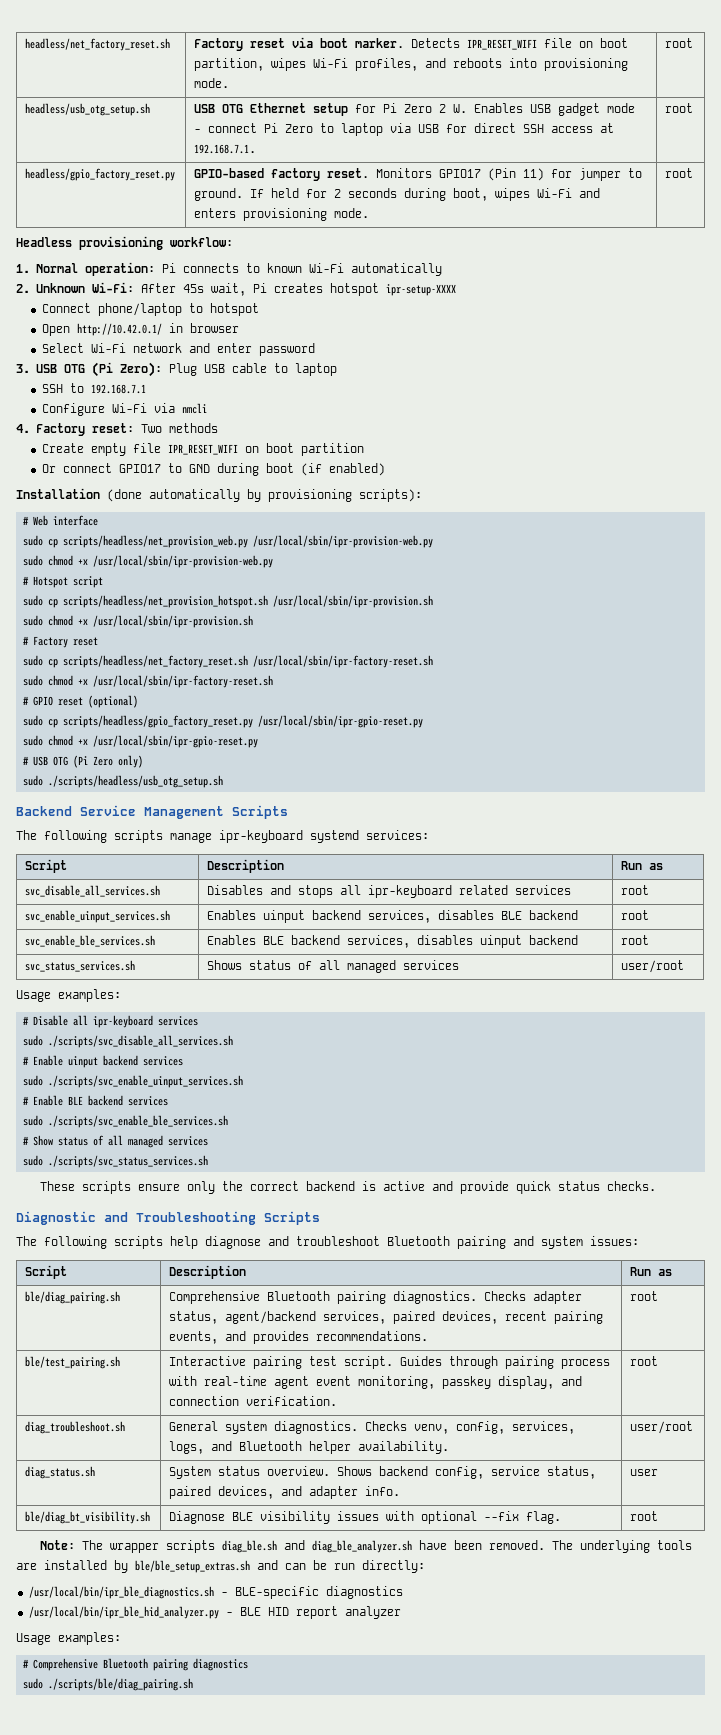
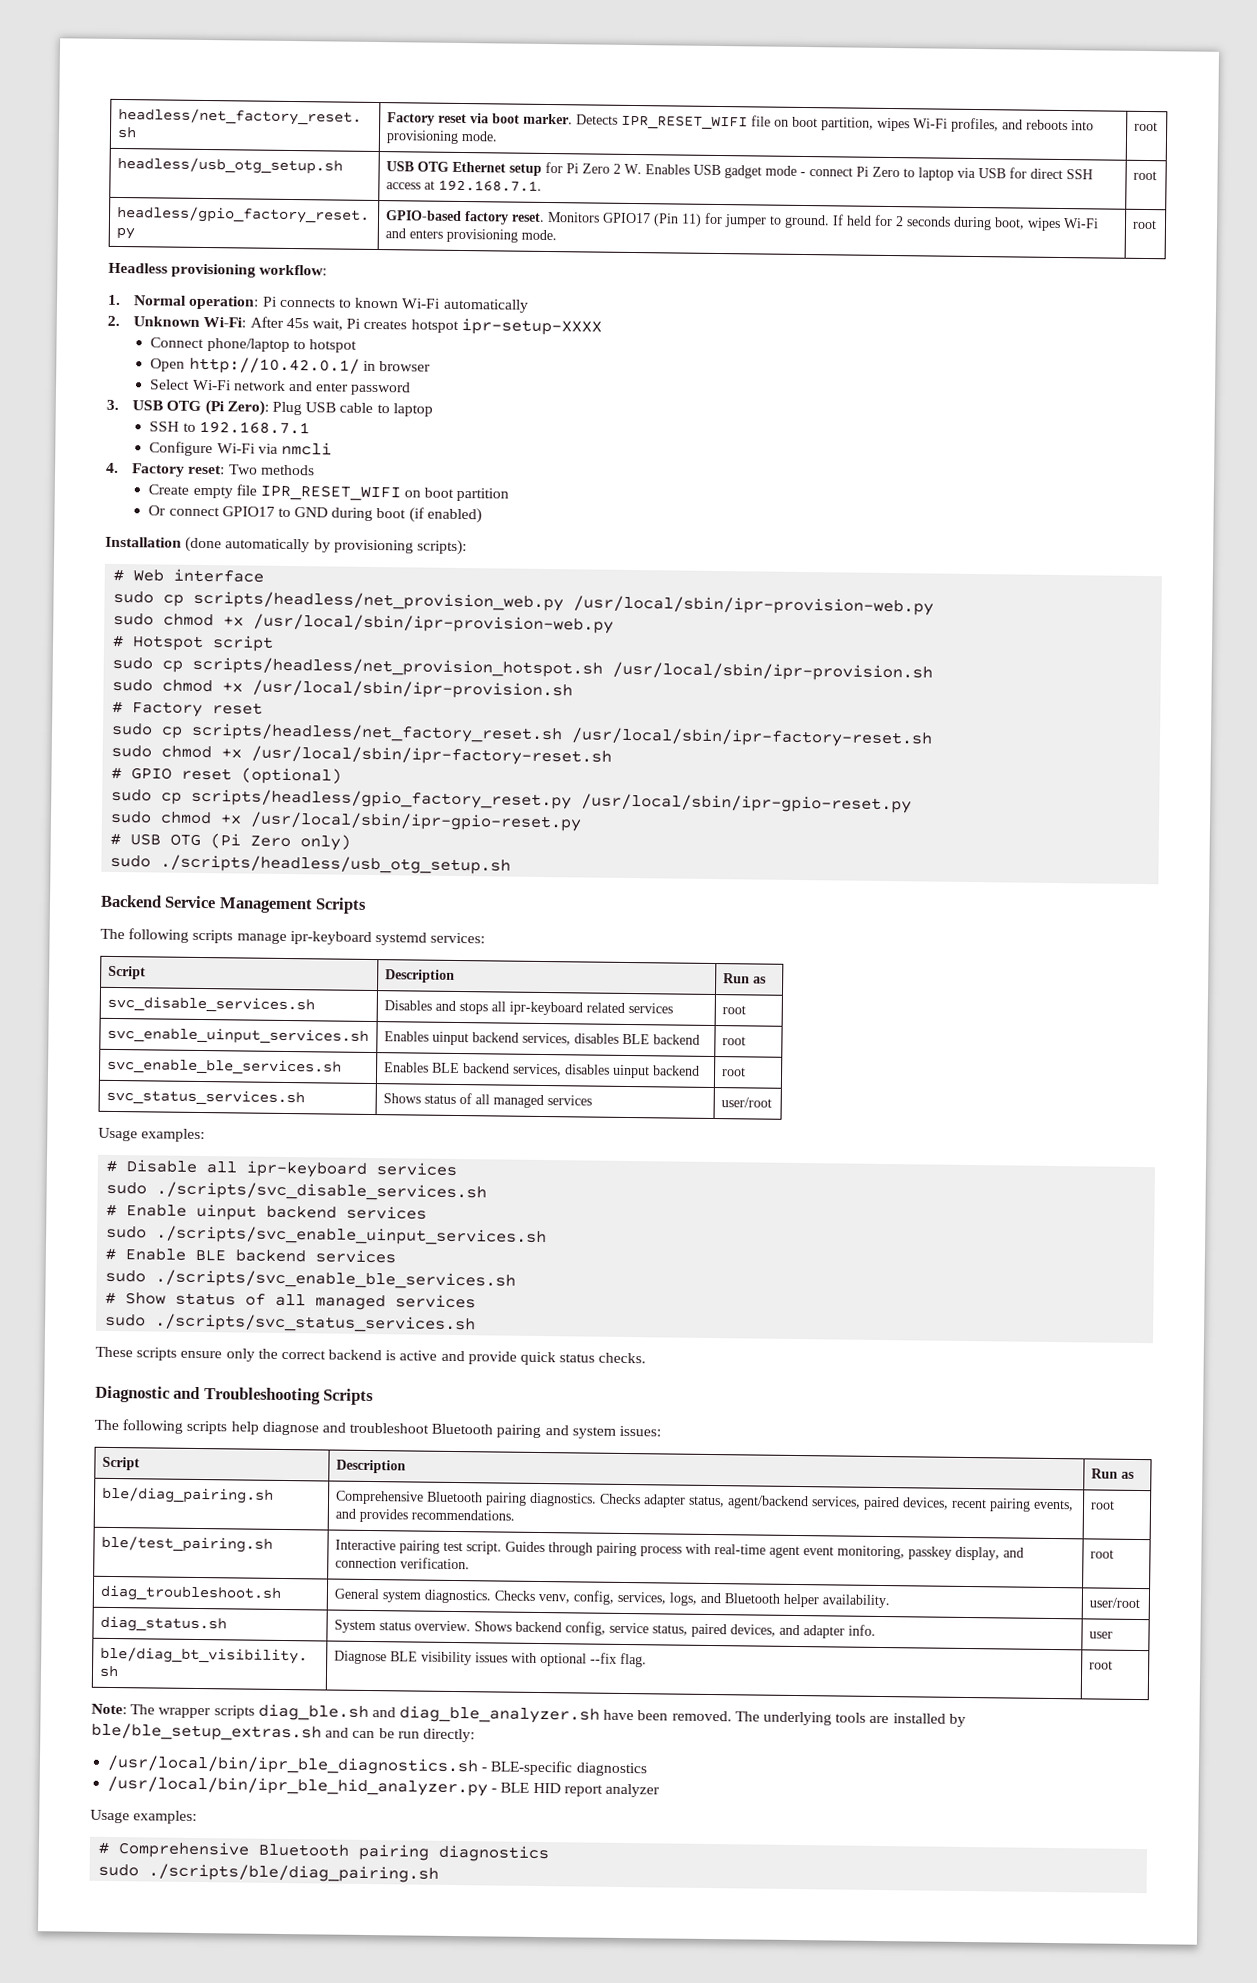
- svc_disable_all_services.sh | Disables and stops all ipr-keyboard related services | root
+ svc_disable_services.sh | Disables and stops all ipr-keyboard related services | root
- sudo ./scripts/svc_disable_all_services.sh
+ sudo ./scripts/svc_disable_services.sh

